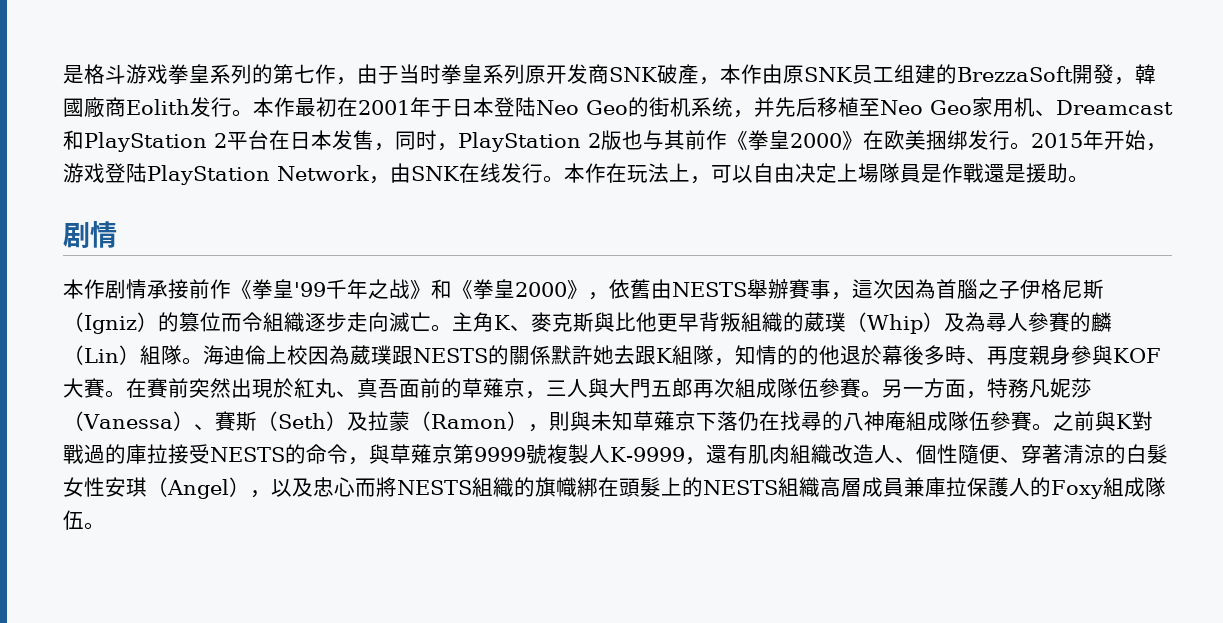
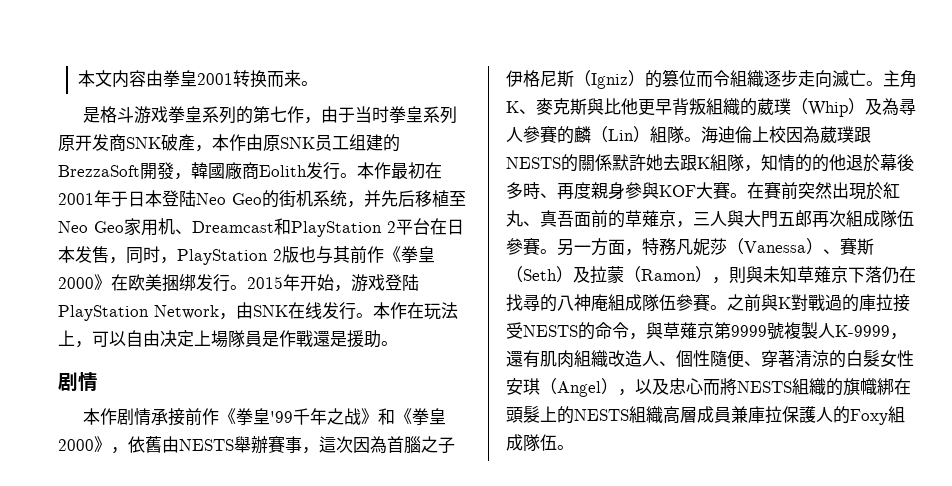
+ 本文内容由拳皇2001转换而来。

